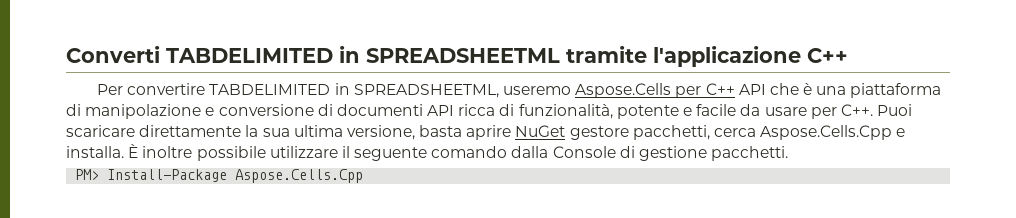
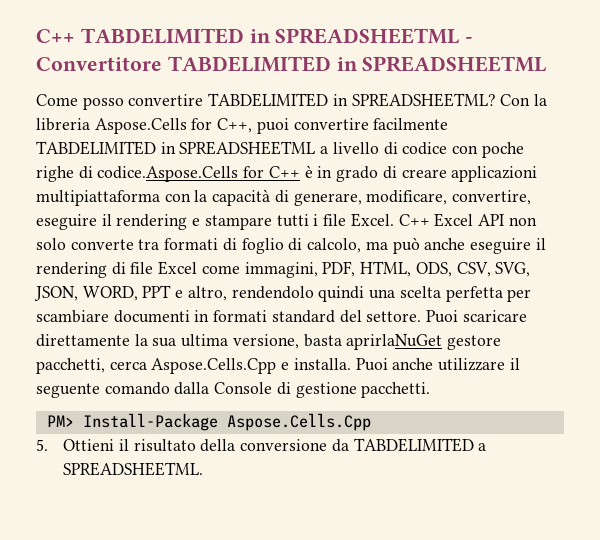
- Converti TABDELIMITED in SPREADSHEETML tramite l'applicazione C++
- Per convertire TABDELIMITED in SPREADSHEETML, useremo Aspose.Cells per C++ API che è una piattaforma di manipolazione e conversione di documenti API ricca di funzionalità, potente e facile da usare per C++. Puoi scaricare direttamente la sua ultima versione, basta aprire NuGet gestore pacchetti, cerca Aspose.Cells.Cpp e installa.
+ C++ TABDELIMITED in SPREADSHEETML - Convertitore TABDELIMITED in SPREADSHEETML
+ Come posso convertire TABDELIMITED in SPREADSHEETML? Con la libreria Aspose.Cells for C++, puoi convertire facilmente TABDELIMITED in SPREADSHEETML a livello di codice con poche righe di codice.Aspose.Cells for C++ è in grado di creare applicazioni multipiattaforma con la capacità di generare, modificare, convertire, eseguire il rendering e stampare tutti i file Excel. C++ Excel API non solo converte tra formati di foglio di calcolo, ma può anche eseguire il rendering di file Excel come immagini, PDF, HTML, ODS, CSV, SVG, JSON, WORD, PPT e altro, rendendolo quindi una scelta perfetta per scambiare documenti in formati standard del settore. Puoi scaricare direttamente la sua ultima versione, basta aprirlaNuGet gestore pacchetti, cerca Aspose.Cells.Cpp e installa.
- È inoltre possibile utilizzare il seguente comando dalla Console di gestione pacchetti.
+ Puoi anche utilizzare il seguente comando dalla Console di gestione pacchetti.
+ 5. Ottieni il risultato della conversione da TABDELIMITED a SPREADSHEETML.

